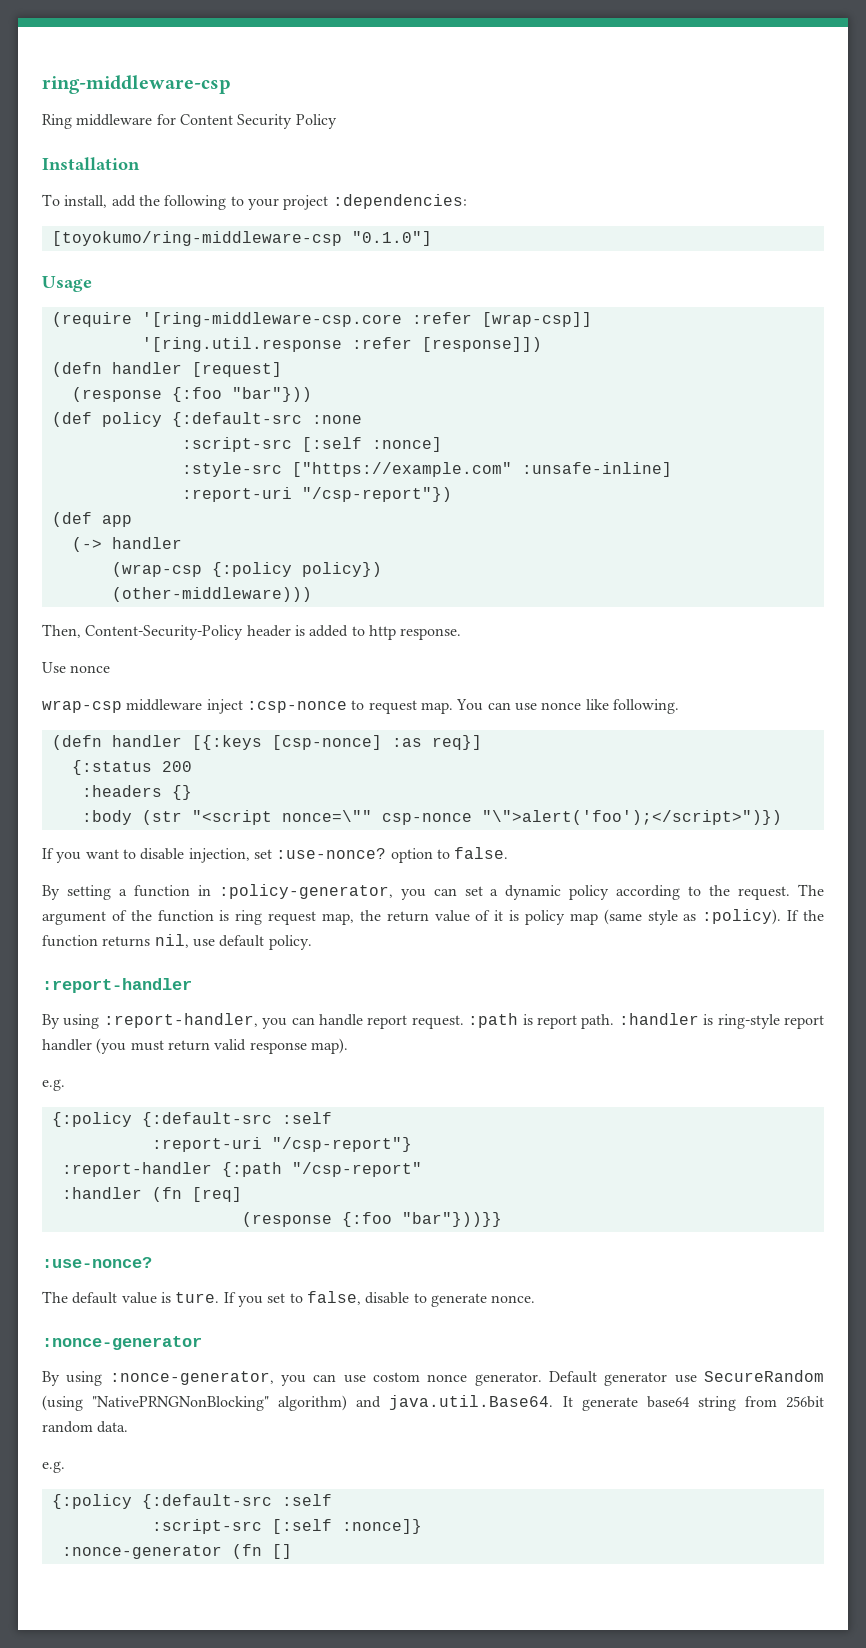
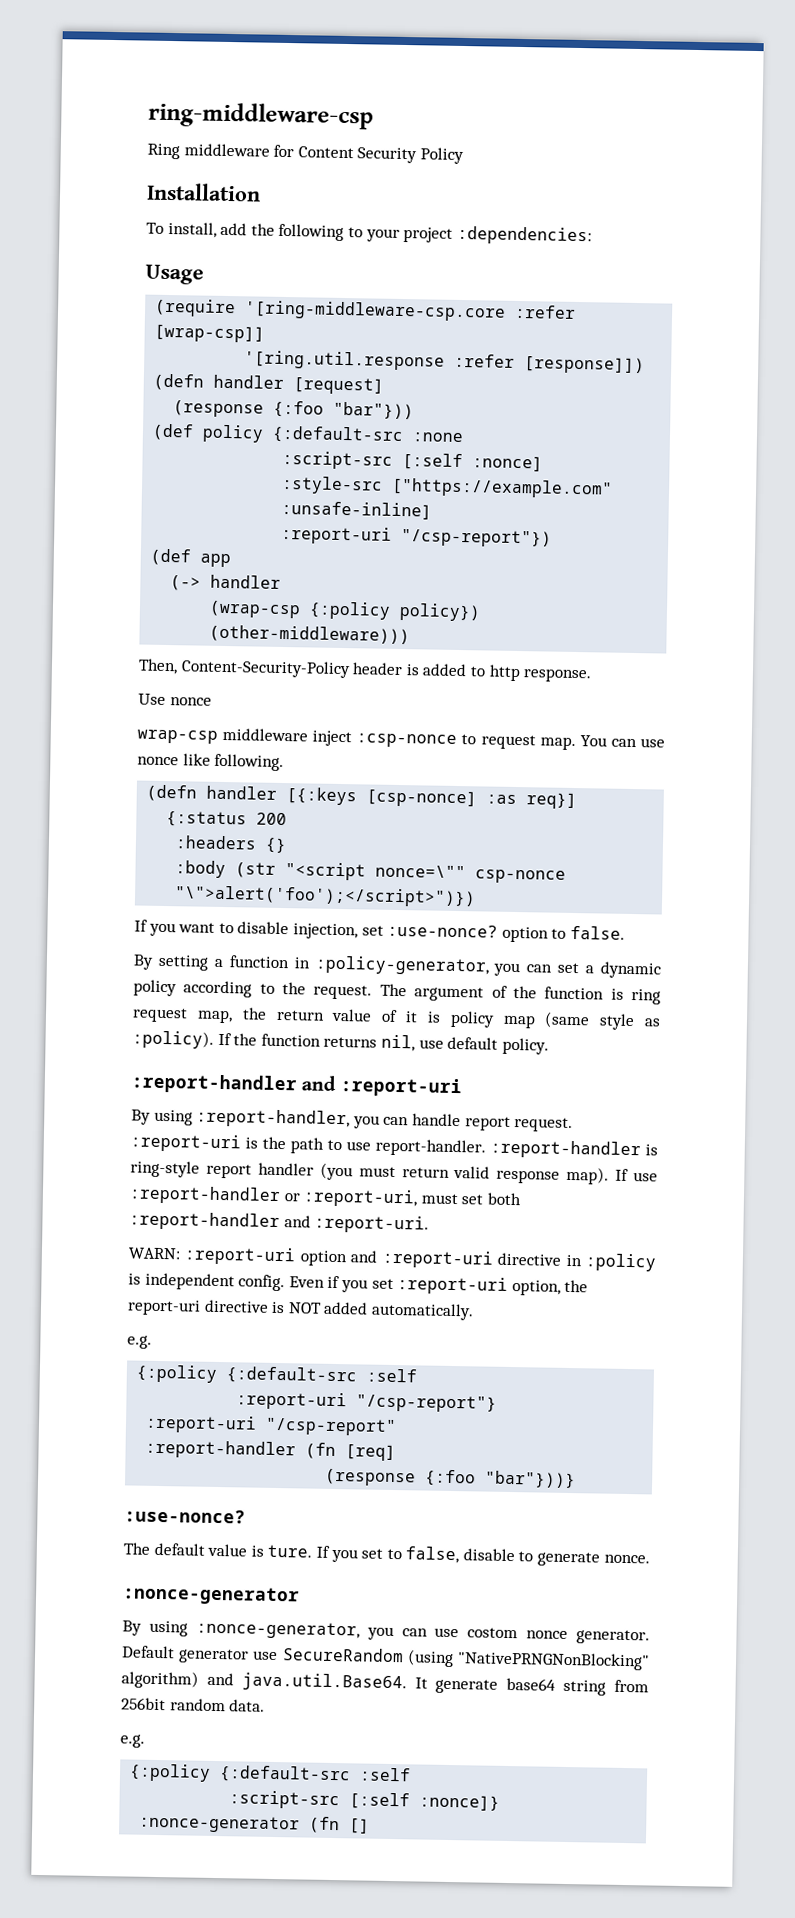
- [toyokumo/ring-middleware-csp "0.1.0"]
  If the function returns nil, use default policy.
- :report-handler
+ :report-handler and :report-uri
- By using :report-handler, you can handle report request. :path is report path. :handler is ring-style report handler (you must return valid response map).
+ By using :report-handler, you can handle report request. :report-uri is the path to use report-handler. :report-handler is ring-style report handler (you must return valid response map). If use :report-handler or :report-uri, must set both :report-handler and :report-uri.
+ WARN: :report-uri option and :report-uri directive in :policy is independent config. Even if you set :report-uri option, the report-uri directive is NOT added automatically.
- :report-handler {:path "/csp-report"
+ :report-uri "/csp-report"
- :handler (fn [req]
+ :report-handler (fn [req]
- (response {:foo "bar"}))}}
+ (response {:foo "bar"}))}

